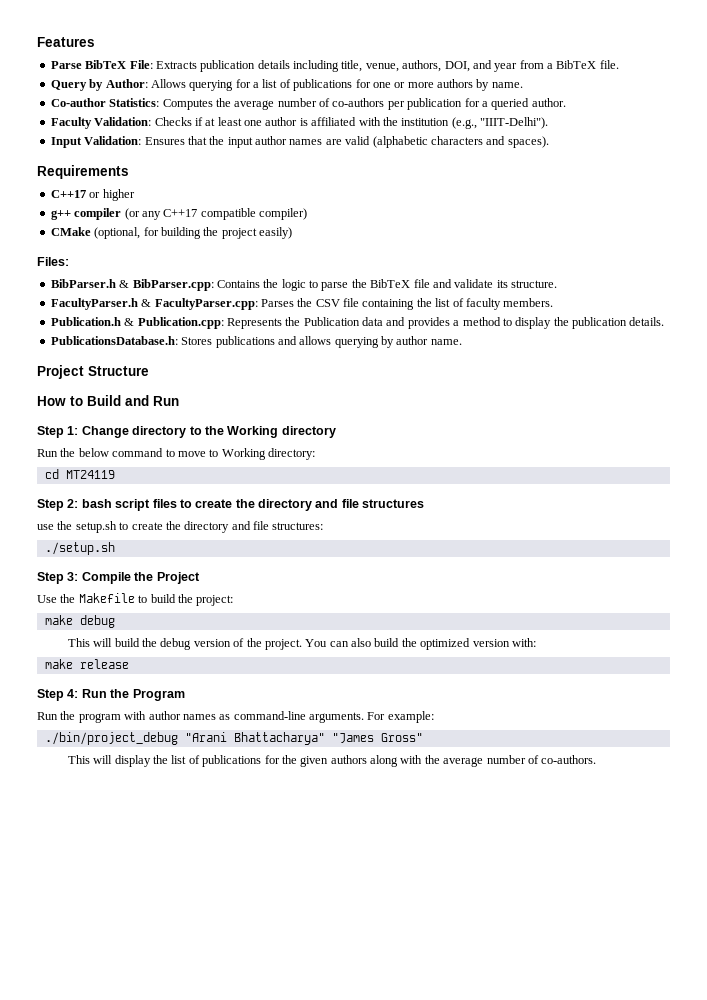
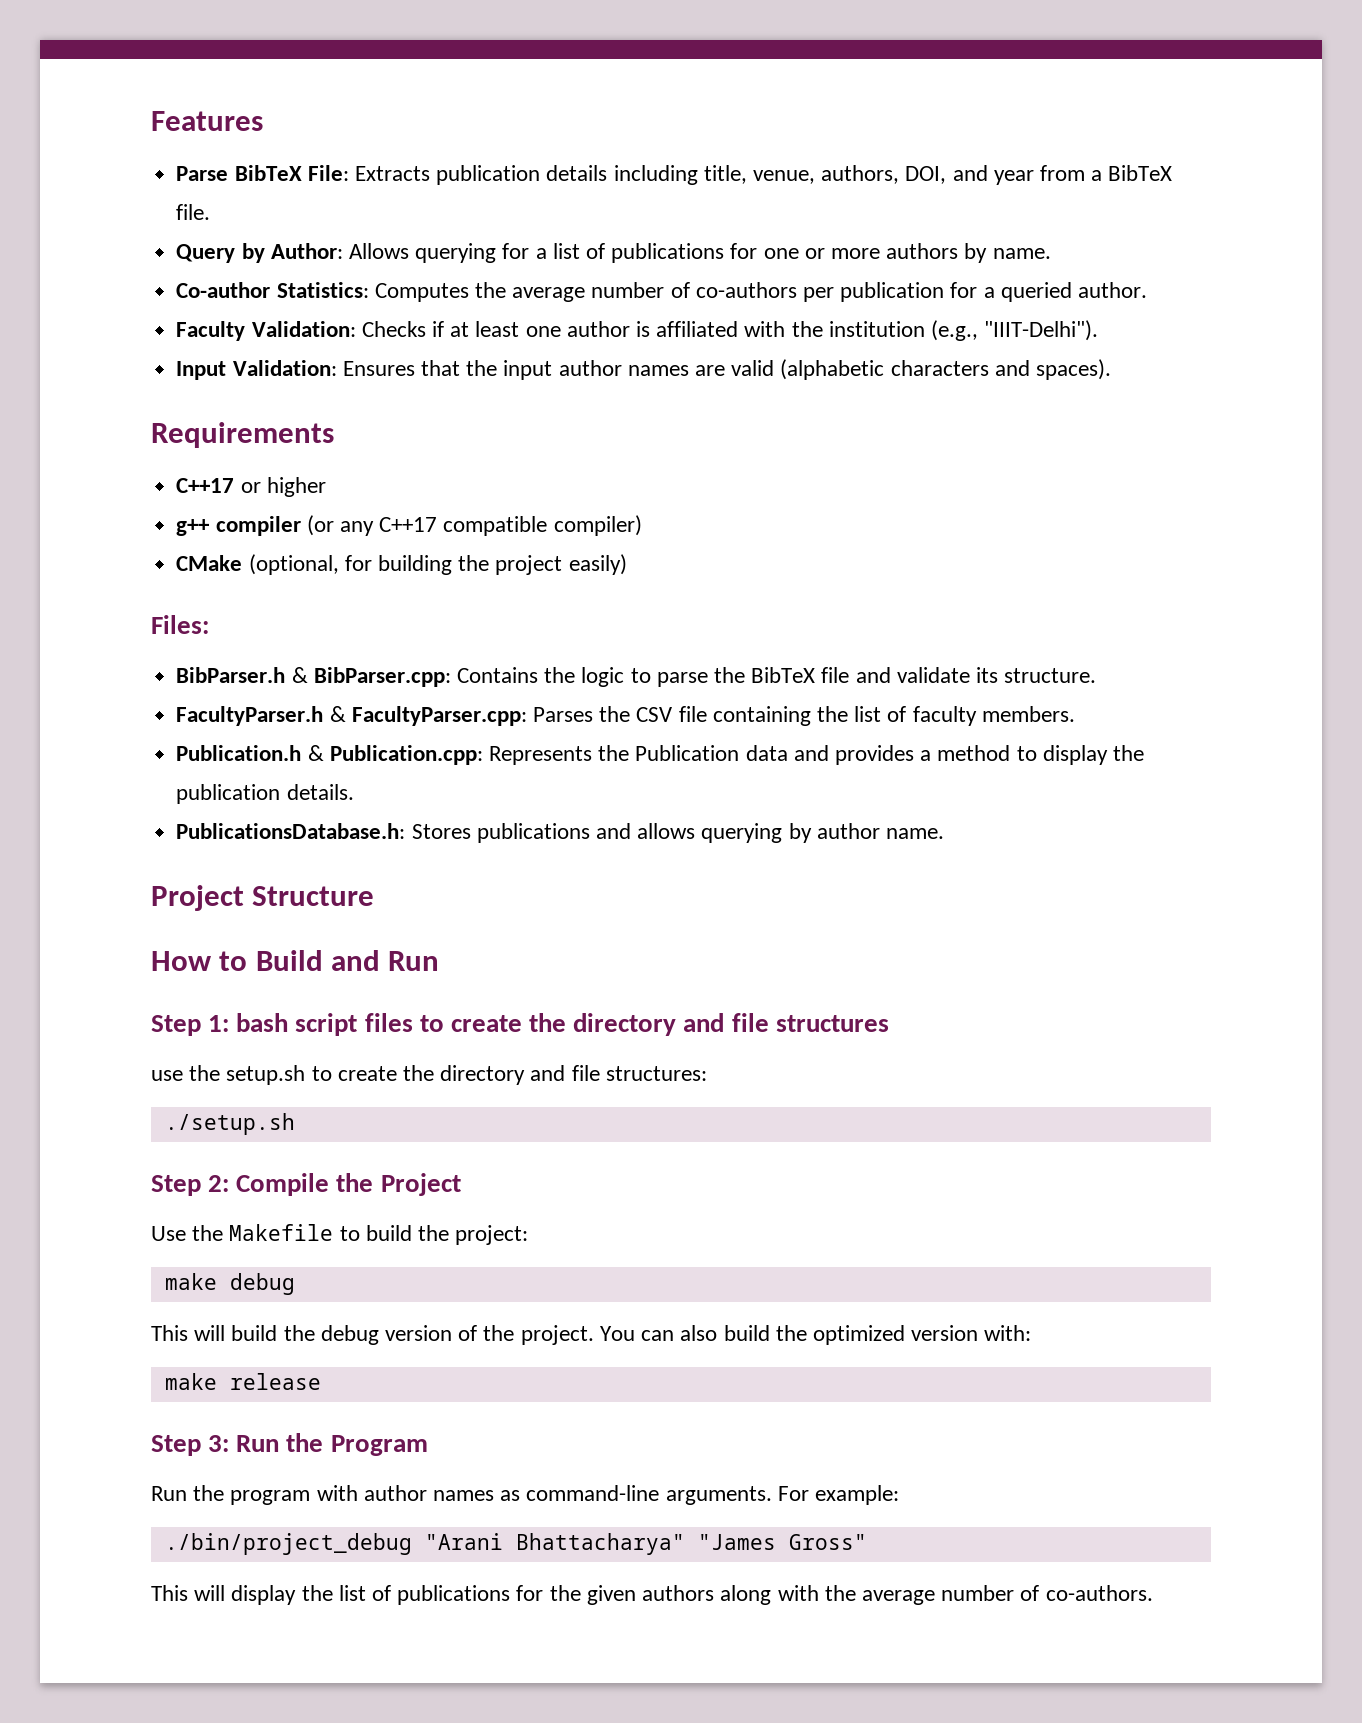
- Step 1: Change directory to the Working directory
- Run the below command to move to Working directory:
- cd MT24119
- Step 2: bash script files to create the directory and file structures
+ Step 1: bash script files to create the directory and file structures
- Step 3: Compile the Project
+ Step 2: Compile the Project
- Step 4: Run the Program
+ Step 3: Run the Program

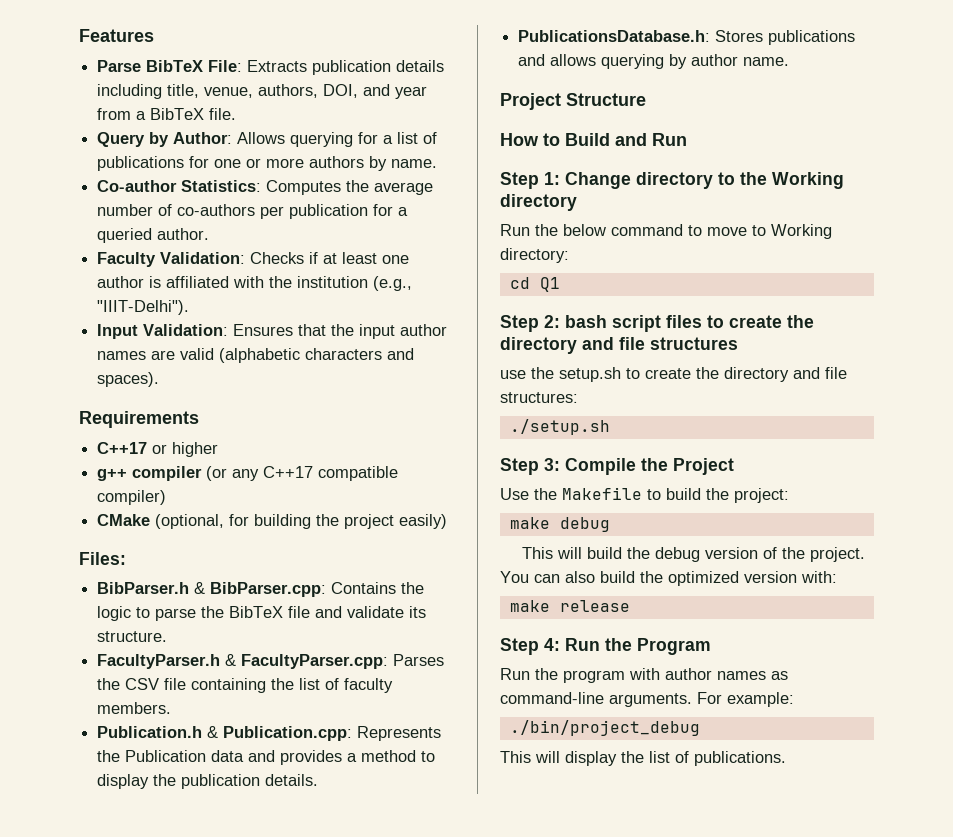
- Step 1: bash script files to create the directory and file structures
+ Step 1: Change directory to the Working directory
+ Run the below command to move to Working directory:
+ cd Q1
+ Step 2: bash script files to create the directory and file structures
- Step 2: Compile the Project
+ Step 3: Compile the Project
- Step 3: Run the Program
+ Step 4: Run the Program
- ./bin/project_debug "Arani Bhattacharya" "James Gross"
+ ./bin/project_debug
- This will display the list of publications for the given authors along with the average number of co-authors.
+ This will display the list of publications.

